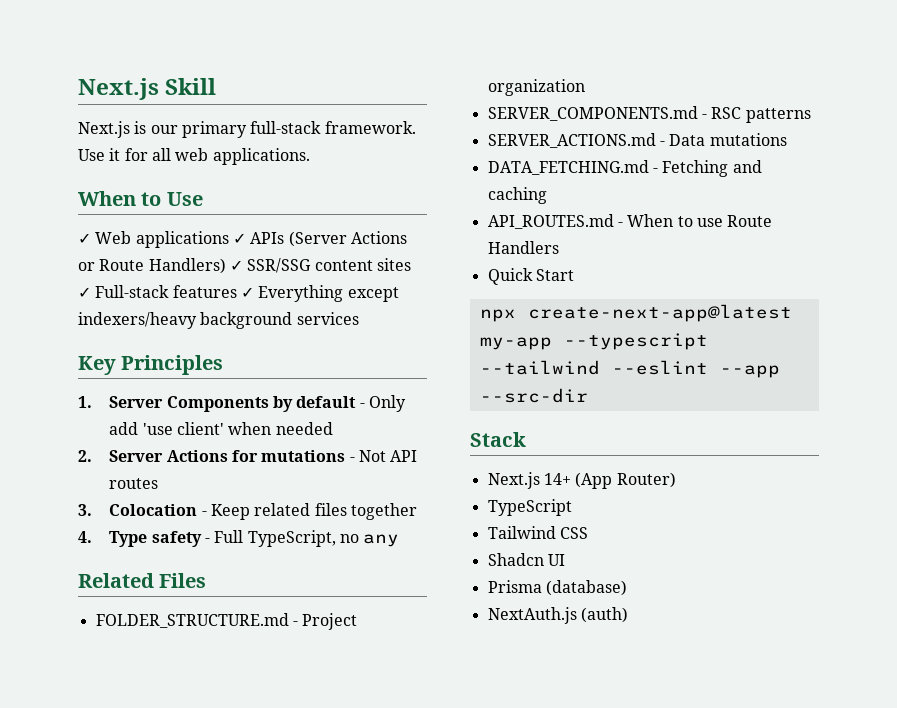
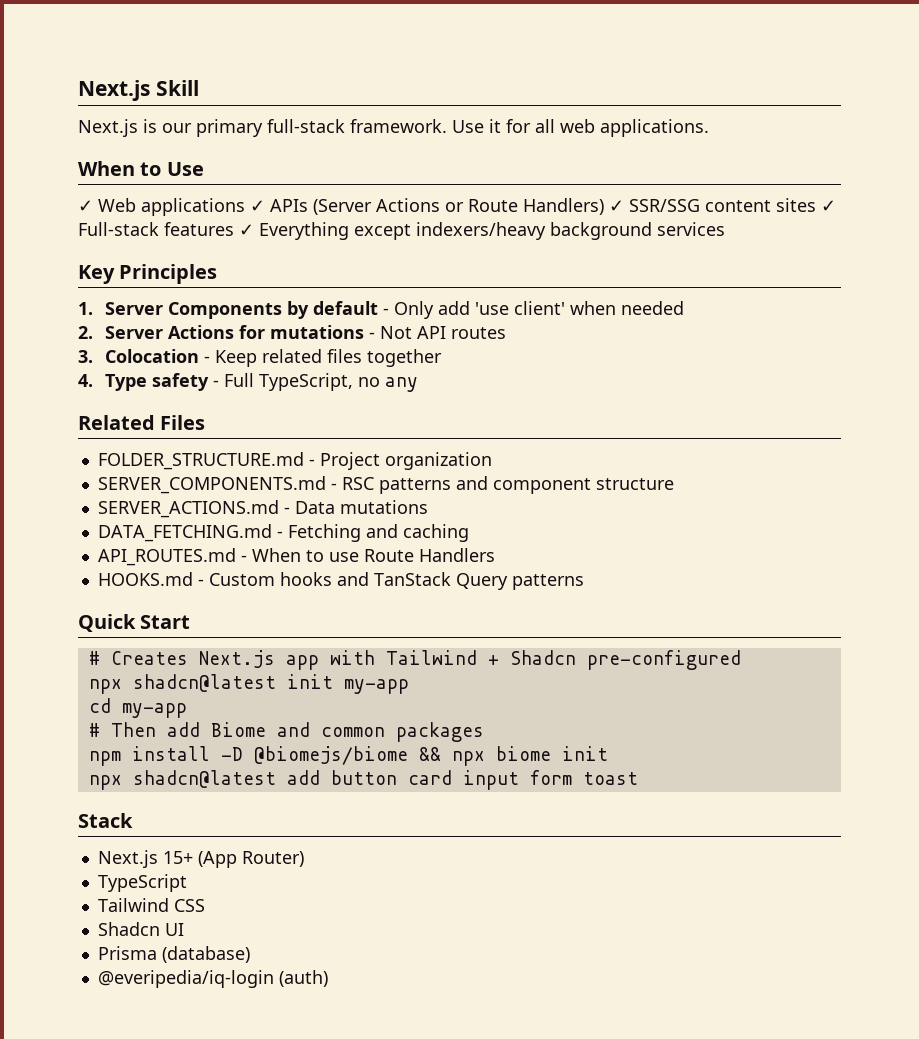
- SERVER_COMPONENTS.md - RSC patterns
+ SERVER_COMPONENTS.md - RSC patterns and component structure
+ HOOKS.md - Custom hooks and TanStack Query patterns
  Quick Start
- npx create-next-app@latest my-app --typescript --tailwind --eslint --app --src-dir
+ # Creates Next.js app with Tailwind + Shadcn pre-configured
+ npx shadcn@latest init my-app
+ cd my-app
+ # Then add Biome and common packages
+ npm install -D @biomejs/biome && npx biome init
+ npx shadcn@latest add button card input form toast
- Next.js 14+ (App Router)
+ Next.js 15+ (App Router)
- NextAuth.js (auth)
+ @everipedia/iq-login (auth)

